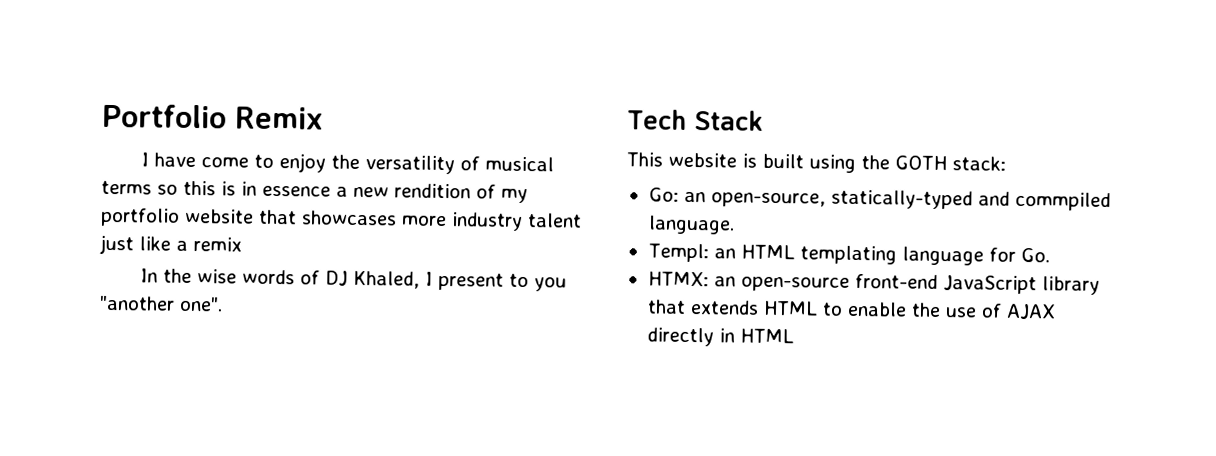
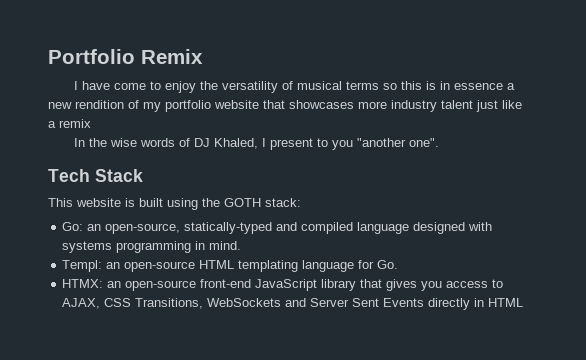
- Go: an open-source, statically-typed and commpiled language.
+ Go: an open-source, statically-typed and compiled language designed with systems programming in mind.
- Templ: an HTML templating language for Go.
+ Templ: an open-source HTML templating language for Go.
- HTMX: an open-source front-end JavaScript library that extends HTML to enable the use of AJAX directly in HTML
+ HTMX: an open-source front-end JavaScript library that gives you access to AJAX, CSS Transitions, WebSockets and Server Sent Events directly in HTML

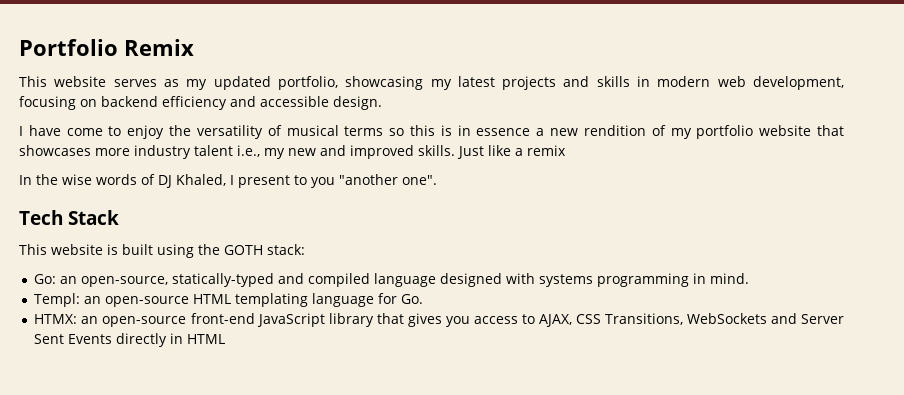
+ This website serves as my updated portfolio, showcasing my latest projects and skills in modern web development, focusing on backend efficiency and accessible design.
- I have come to enjoy the versatility of musical terms so this is in essence a new rendition of my portfolio website that showcases more industry talent just like a remix
+ I have come to enjoy the versatility of musical terms so this is in essence a new rendition of my portfolio website that showcases more industry talent i.e., my new and improved skills. Just like a remix

